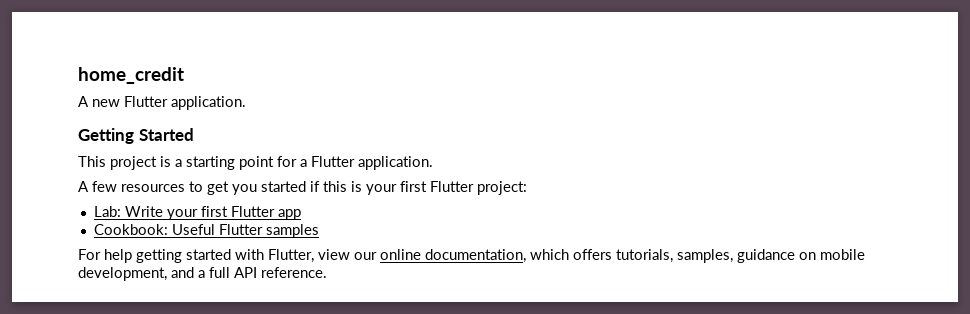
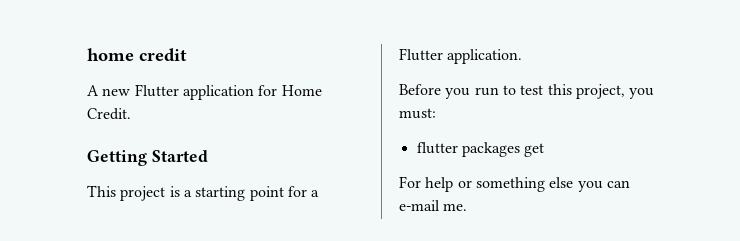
- home_credit
+ home credit
- A new Flutter application.
+ A new Flutter application for Home Credit.
- A few resources to get you started if this is your first Flutter project:
- Lab: Write your first Flutter app
- Cookbook: Useful Flutter samples
- For help getting started with Flutter, view our online documentation, which offers tutorials, samples, guidance on mobile development, and a full API reference.
+ Before you run to test this project, you must:
+ flutter packages get
+ For help or something else you can e-mail me.

